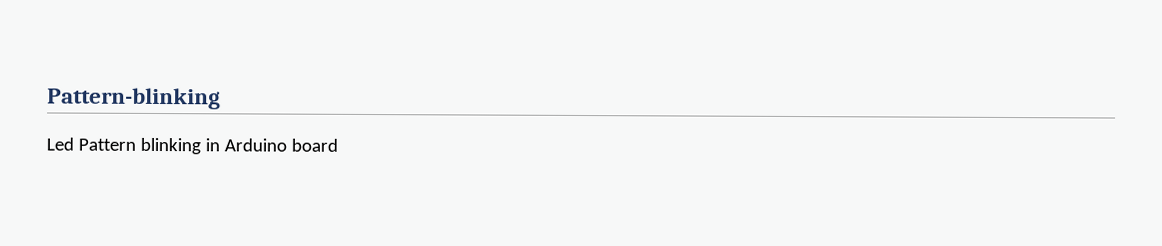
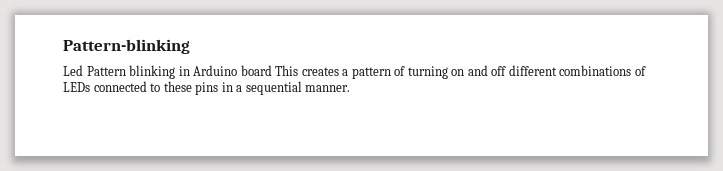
- Led Pattern blinking in Arduino board
+ Led Pattern blinking in Arduino board This creates a pattern of turning on and off different combinations of LEDs connected to these pins in a sequential manner.

